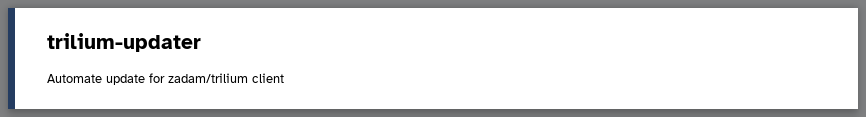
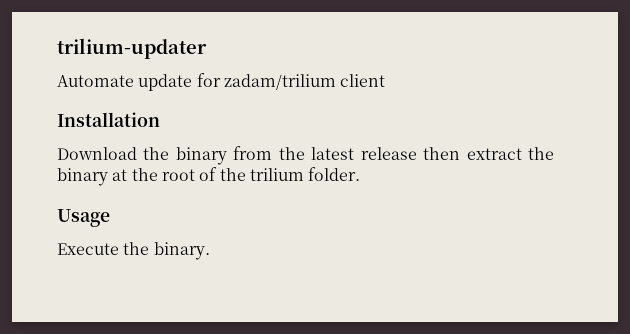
+ Installation
+ Download the binary from the latest release then extract the binary at the root of the trilium folder.
+ Usage
+ Execute the binary.

